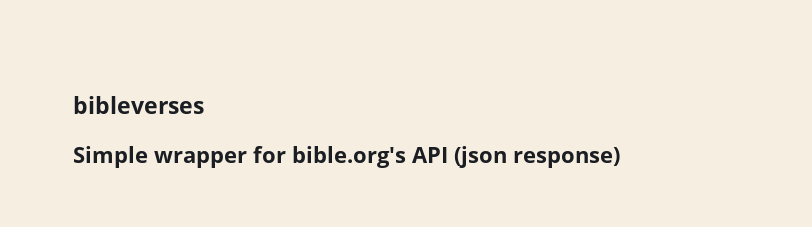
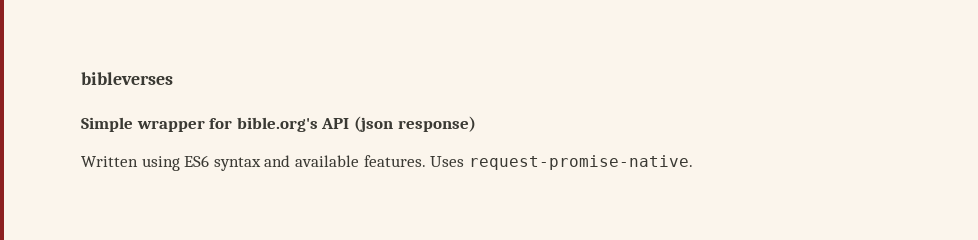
+ Written using ES6 syntax and available features. Uses request-promise-native.

